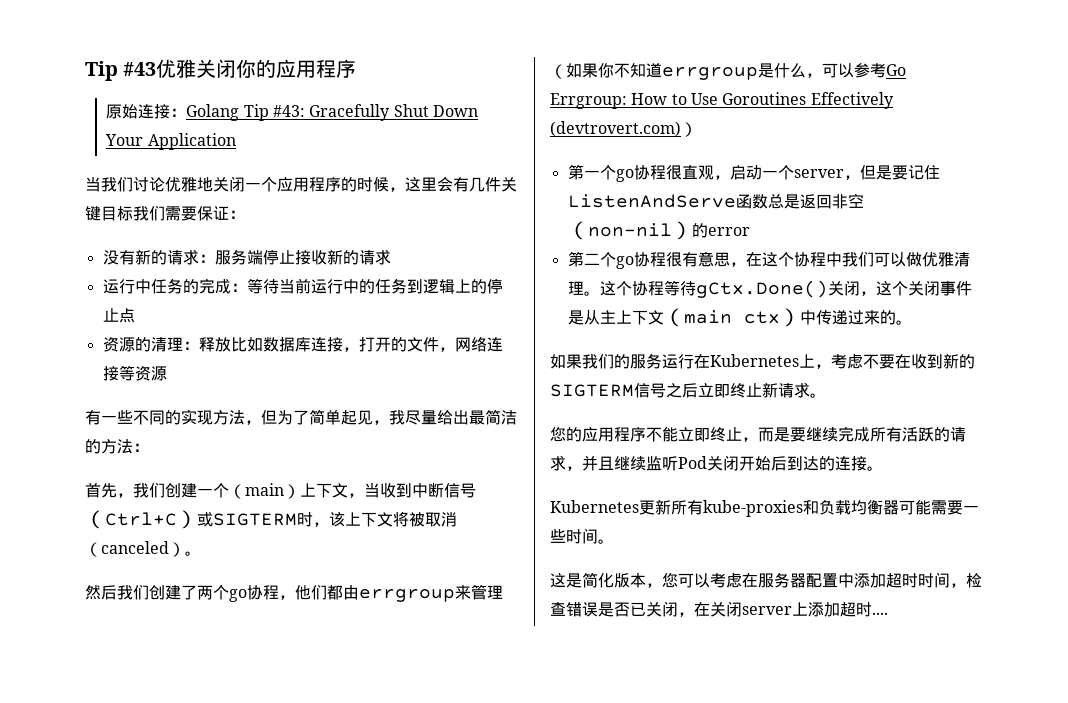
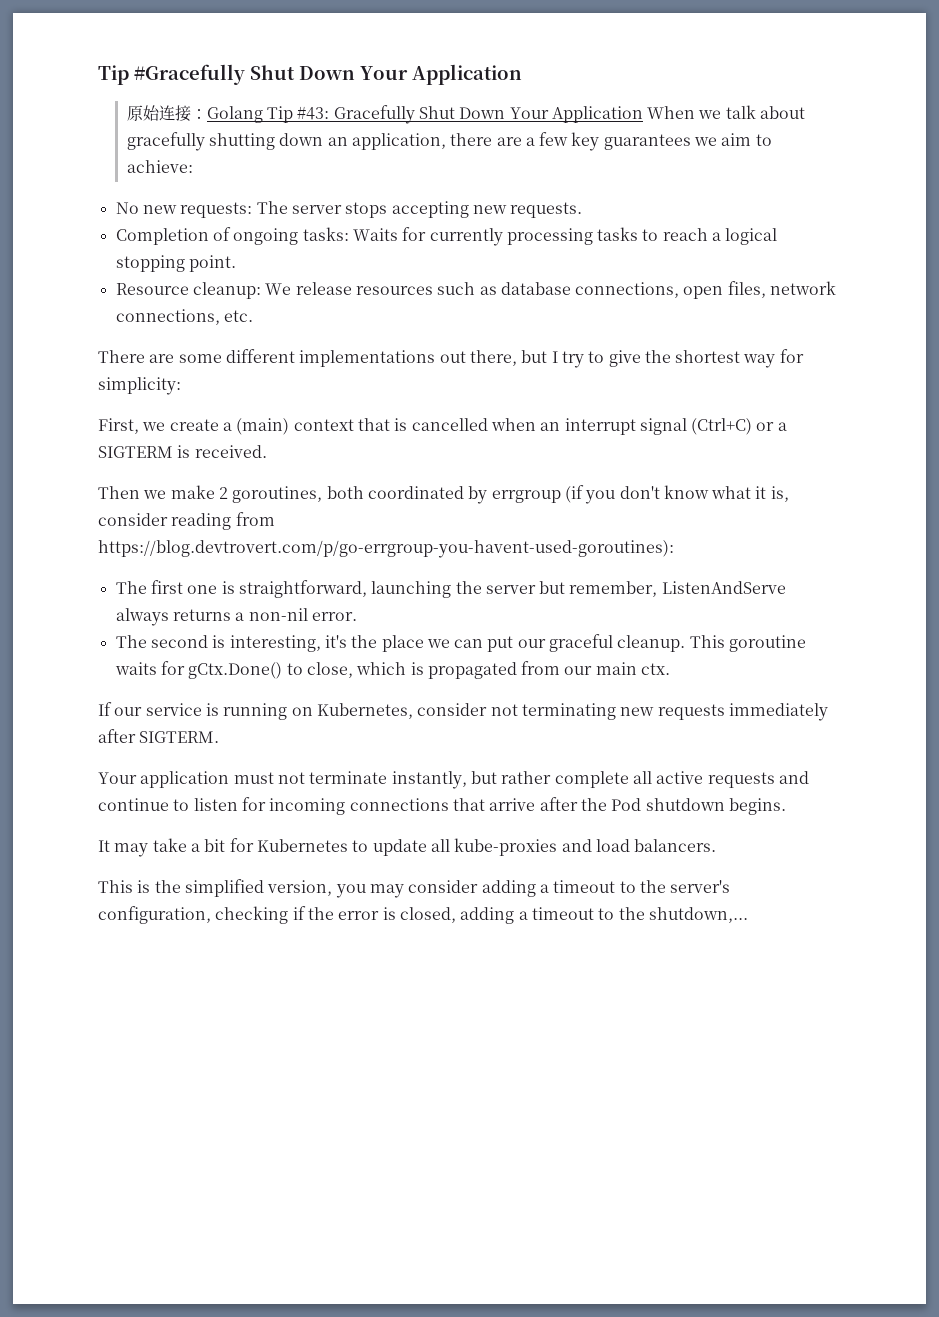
- Tip #43优雅关闭你的应用程序
+ Tip #Gracefully Shut Down Your Application
- 原始连接：Golang Tip #43: Gracefully Shut Down Your Application
- 当我们讨论优雅地关闭一个应用程序的时候，这里会有几件关键目标我们需要保证：
- 没有新的请求：服务端停止接收新的请求
- 运行中任务的完成：等待当前运行中的任务到逻辑上的停止点
- 资源的清理：释放比如数据库连接，打开的文件，网络连接等资源
- 有一些不同的实现方法，但为了简单起见，我尽量给出最简洁的方法：
- 首先，我们创建一个（main）上下文，当收到中断信号（Ctrl+C）或SIGTERM时，该上下文将被取消（canceled）。
- 然后我们创建了两个go协程，他们都由errgroup来管理（如果你不知道errgroup是什么，可以参考Go Errgroup: How to Use Goroutines Effectively (devtrovert.com)）
- 第一个go协程很直观，启动一个server，但是要记住ListenAndServe函数总是返回非空（non-nil）的error
- 第二个go协程很有意思，在这个协程中我们可以做优雅清理。这个协程等待gCtx.Done()关闭，这个关闭事件是从主上下文（main ctx）中传递过来的。
- 如果我们的服务运行在Kubernetes上，考虑不要在收到新的SIGTERM信号之后立即终止新请求。
- 您的应用程序不能立即终止，而是要继续完成所有活跃的请求，并且继续监听Pod关闭开始后到达的连接。
- Kubernetes更新所有kube-proxies和负载均衡器可能需要一些时间。
- 这是简化版本，您可以考虑在服务器配置中添加超时时间，检查错误是否已关闭，在关闭server上添加超时....
+ 原始连接：Golang Tip #43: Gracefully Shut Down Your Application When we talk about gracefully shutting down an application, there are a few key guarantees we aim to achieve:
+ No new requests: The server stops accepting new requests.
+ Completion of ongoing tasks: Waits for currently processing tasks to reach a logical stopping point.
+ Resource cleanup: We release resources such as database connections, open files, network connections, etc.
+ There are some different implementations out there, but I try to give the shortest way for simplicity:
+ First, we create a (main) context that is cancelled when an interrupt signal (Ctrl+C) or a SIGTERM is received.
+ Then we make 2 goroutines, both coordinated by errgroup (if you don't know what it is, consider reading from https://blog.devtrovert.com/p/go-errgroup-you-havent-used-goroutines):
+ The first one is straightforward, launching the server but remember, ListenAndServe always returns a non-nil error.
+ The second is interesting, it's the place we can put our graceful cleanup. This goroutine waits for gCtx.Done() to close, which is propagated from our main ctx.
+ If our service is running on Kubernetes, consider not terminating new requests immediately after SIGTERM.
+ Your application must not terminate instantly, but rather complete all active requests and continue to listen for incoming connections that arrive after the Pod shutdown begins.
+ It may take a bit for Kubernetes to update all kube-proxies and load balancers.
+ This is the simplified version, you may consider adding a timeout to the server's configuration, checking if the error is closed, adding a timeout to the shutdown,...

